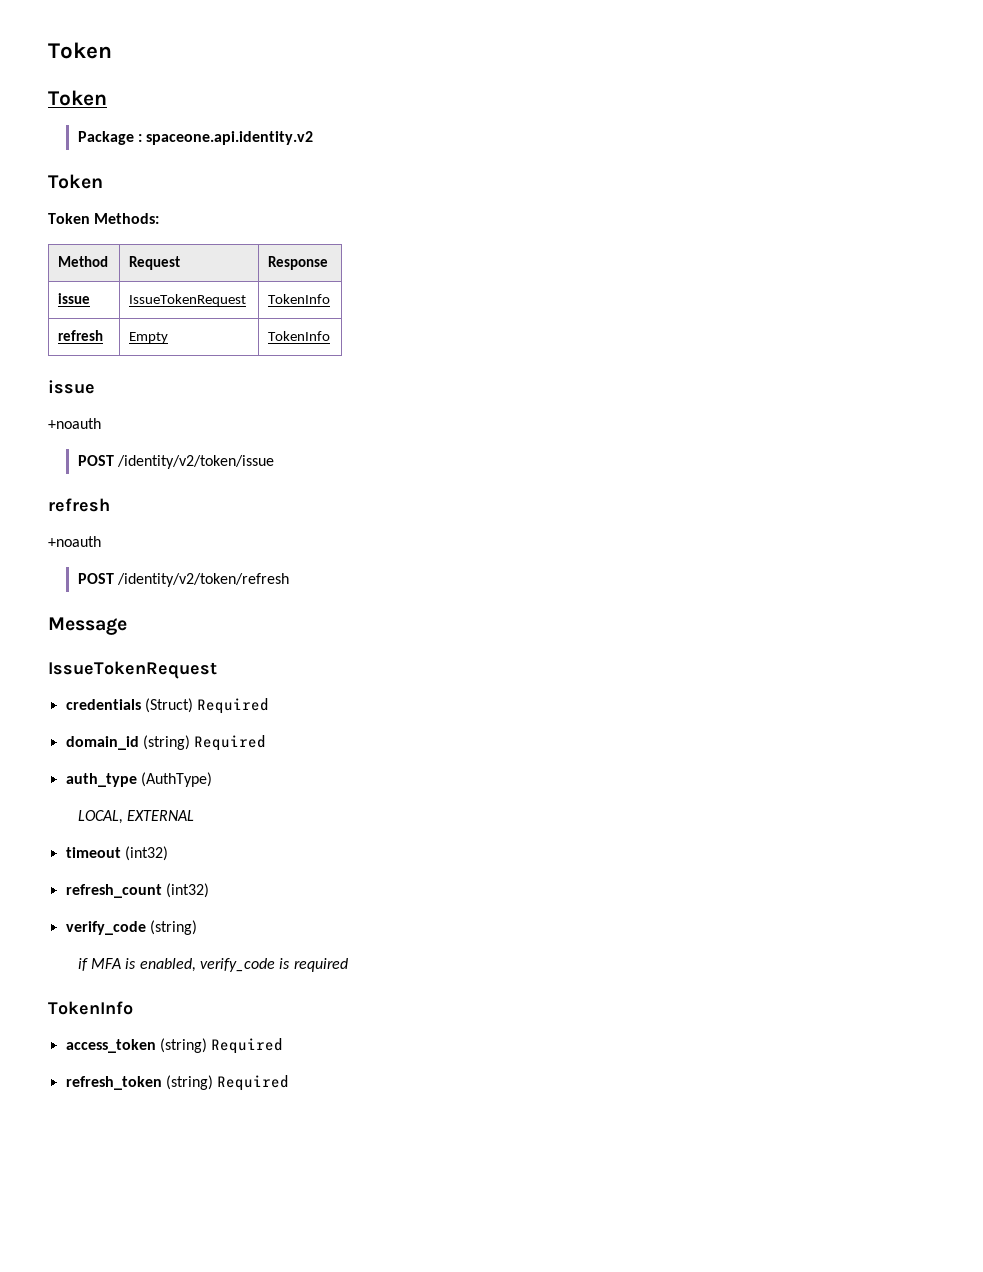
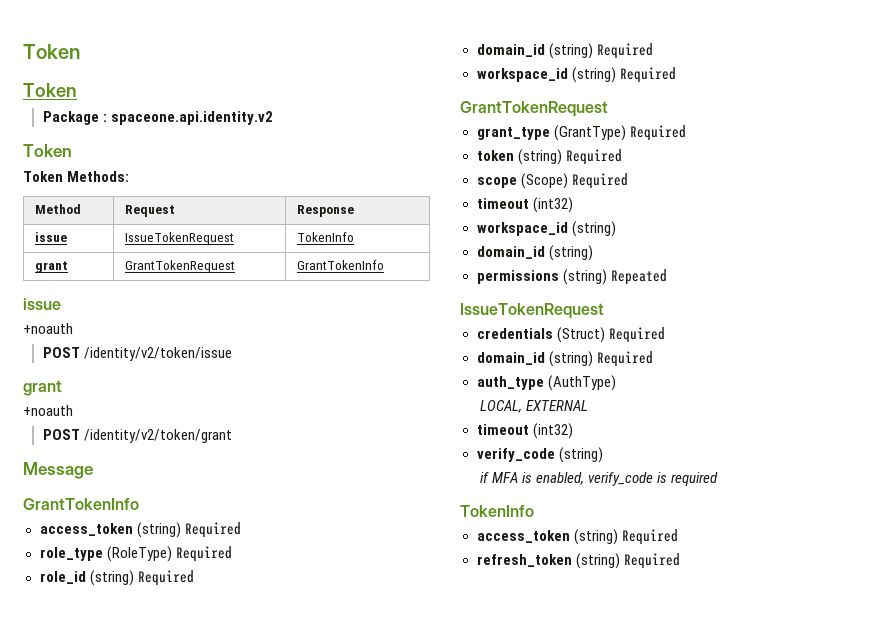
- refresh | Empty | TokenInfo
+ grant | GrantTokenRequest | GrantTokenInfo
  POST /identity/v2/token/issue
- refresh
+ grant
  +noauth
- POST /identity/v2/token/refresh
+ POST /identity/v2/token/grant
  Message
+ GrantTokenInfo
+ access_token (string) Required
+ role_type (RoleType) Required
+ role_id (string) Required
+ domain_id (string) Required
+ workspace_id (string) Required
+ GrantTokenRequest
+ grant_type (GrantType) Required
+ token (string) Required
+ scope (Scope) Required
+ timeout (int32)
+ workspace_id (string)
+ domain_id (string)
+ permissions (string) Repeated
- refresh_count (int32)

